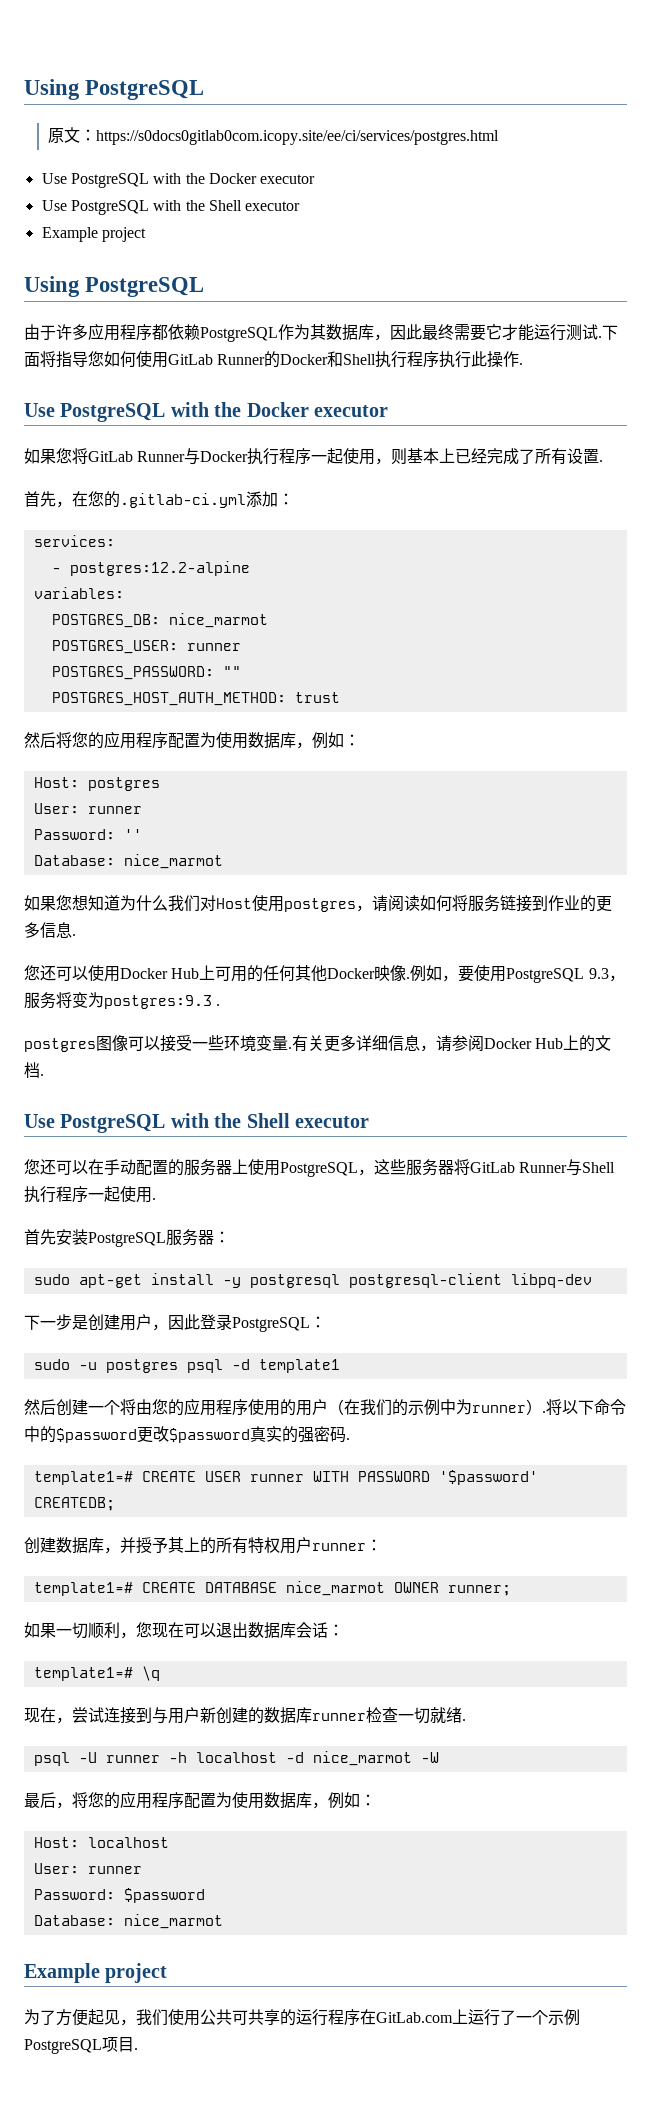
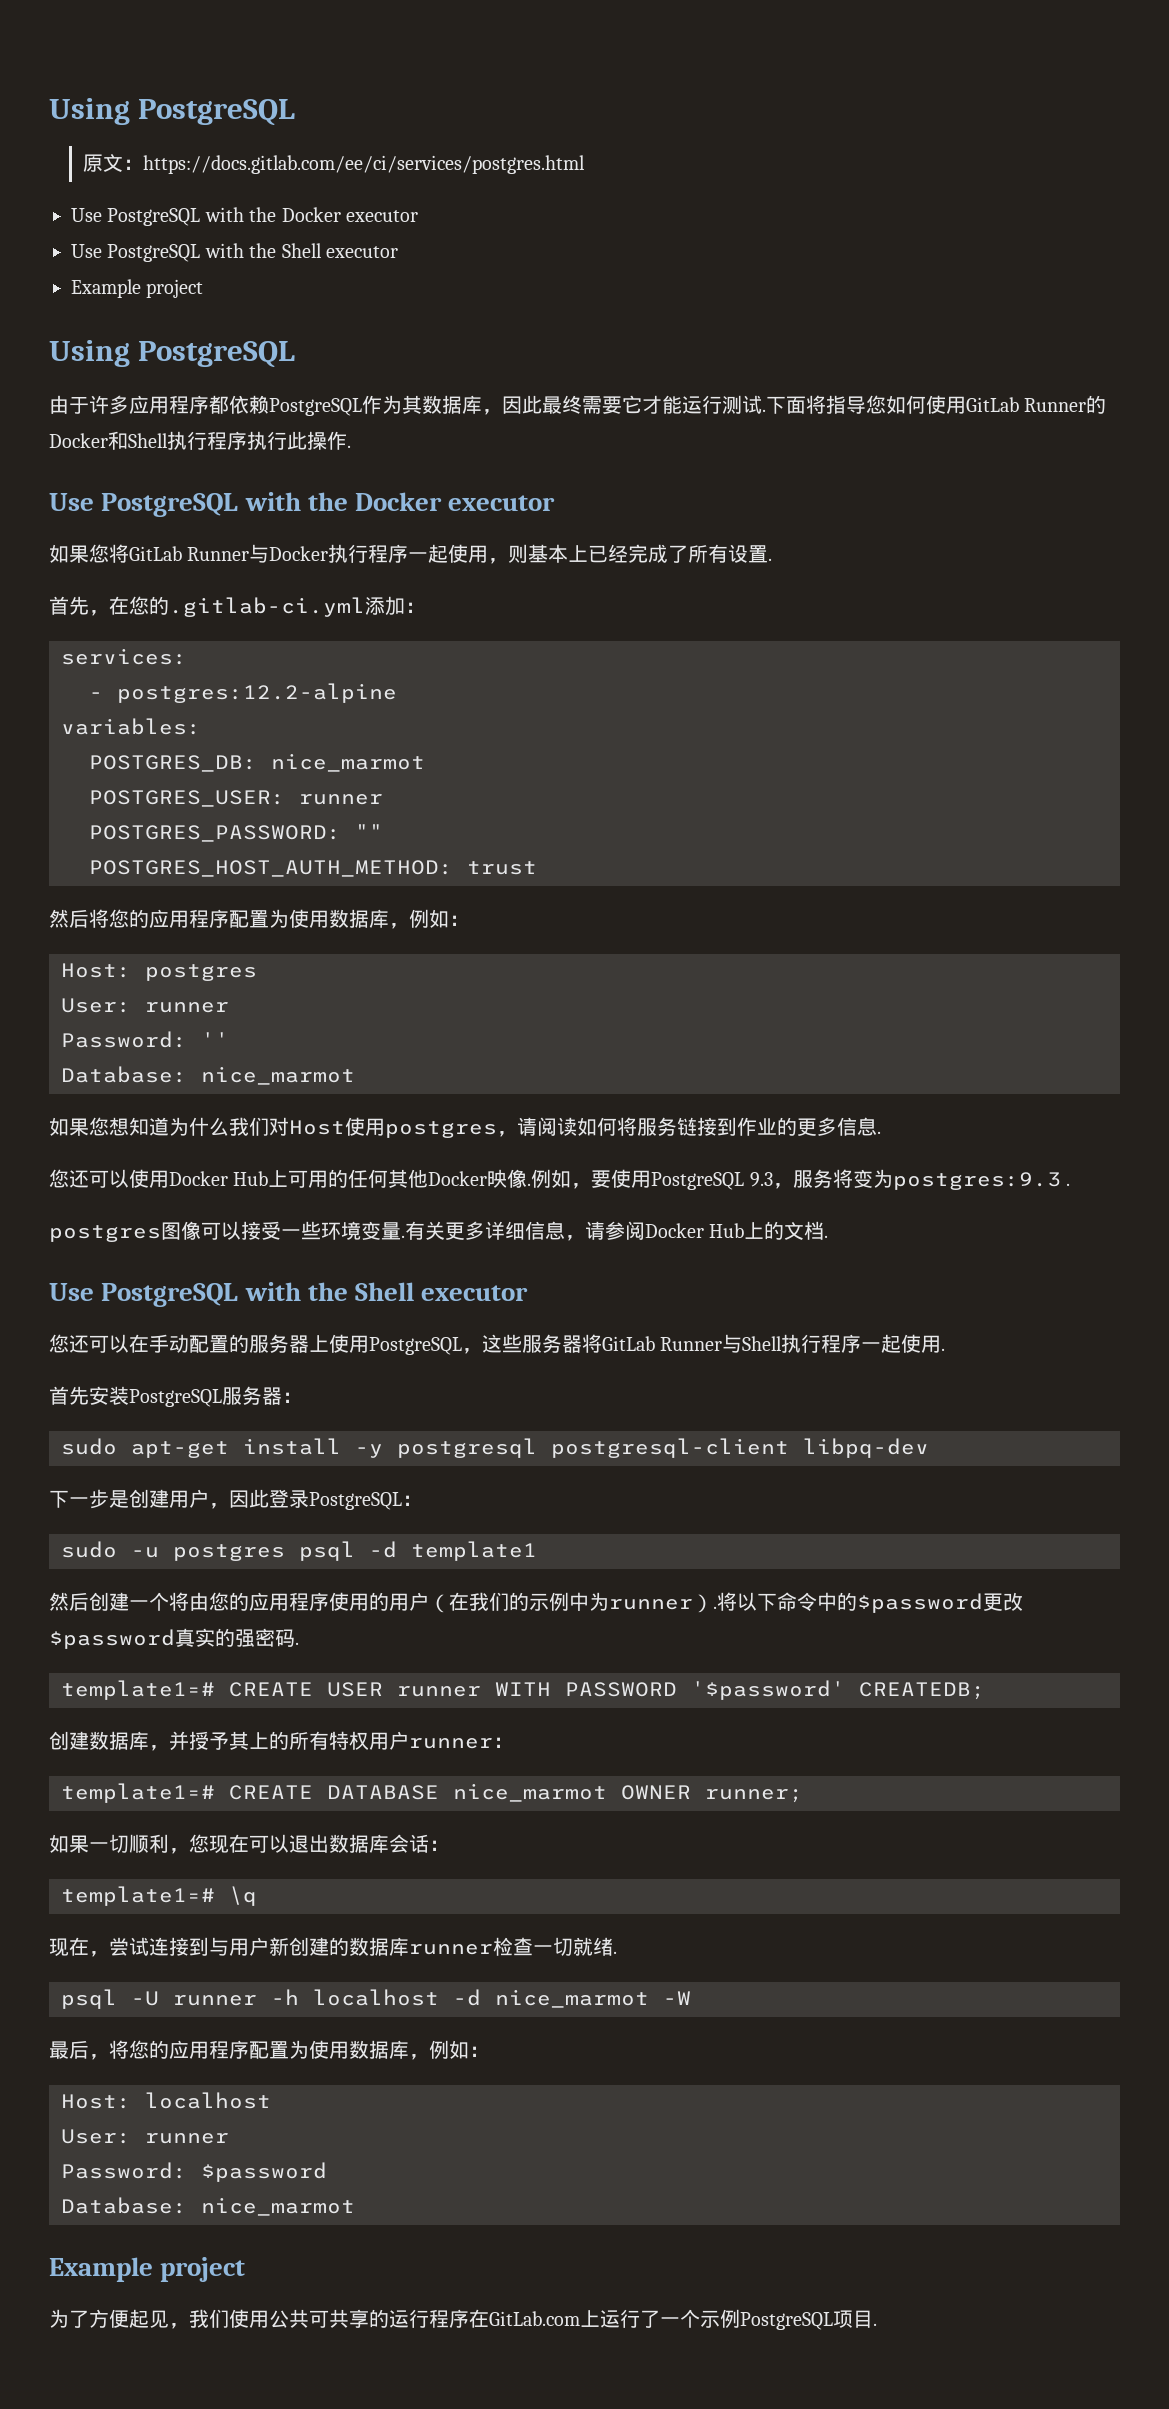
- 原文：https://s0docs0gitlab0com.icopy.site/ee/ci/services/postgres.html
+ 原文：https://docs.gitlab.com/ee/ci/services/postgres.html

